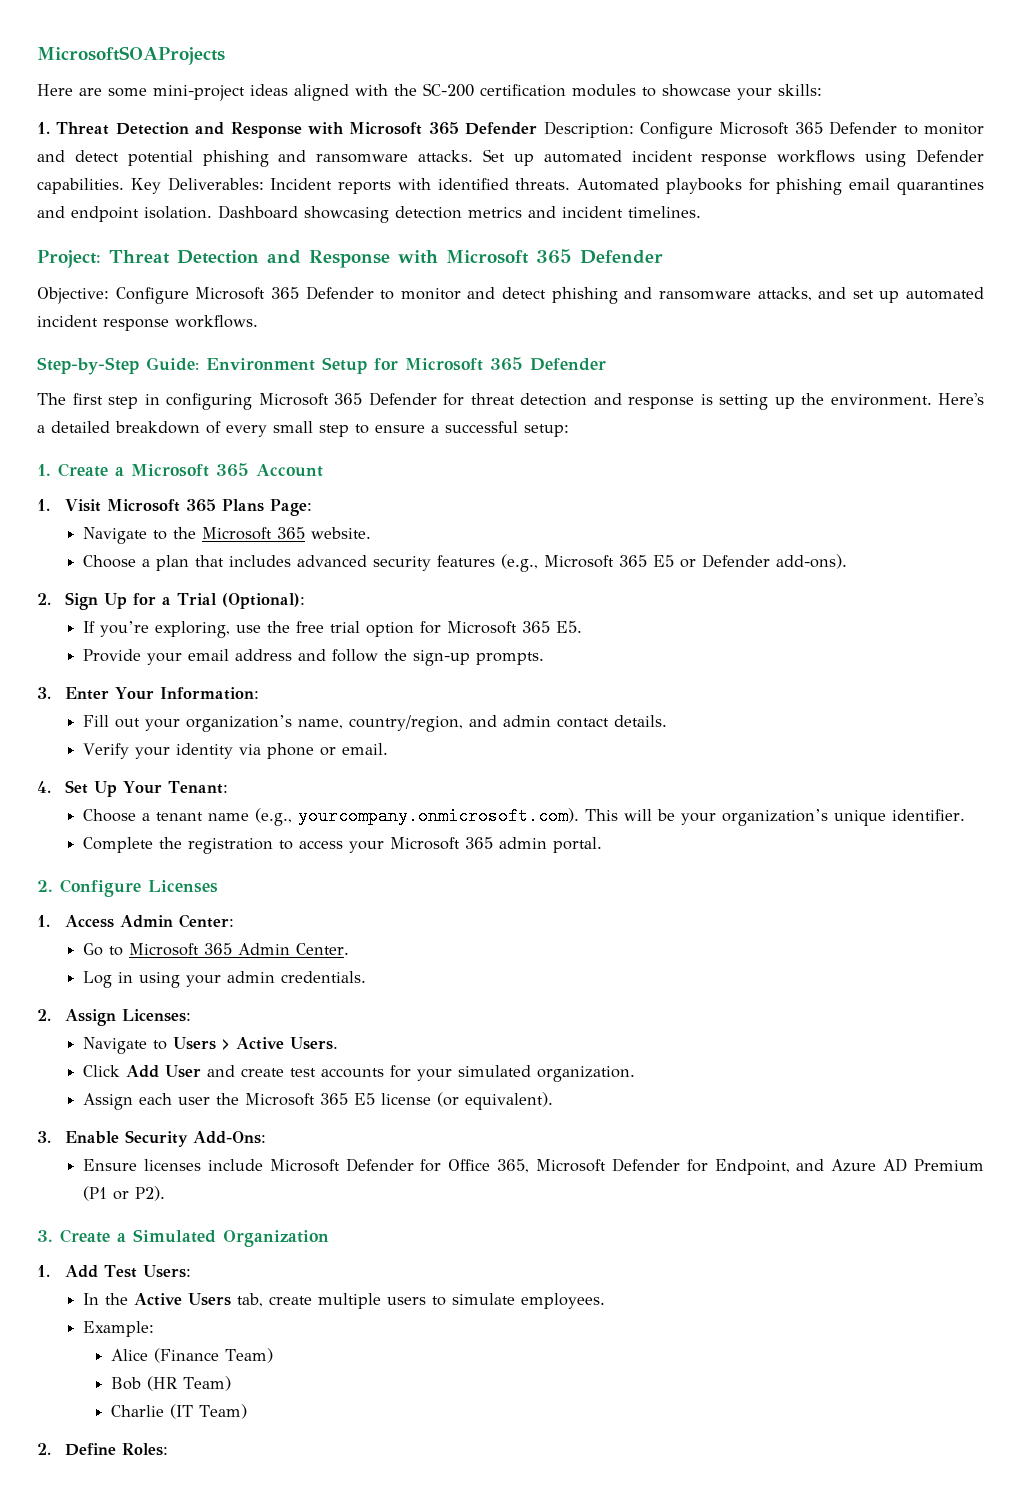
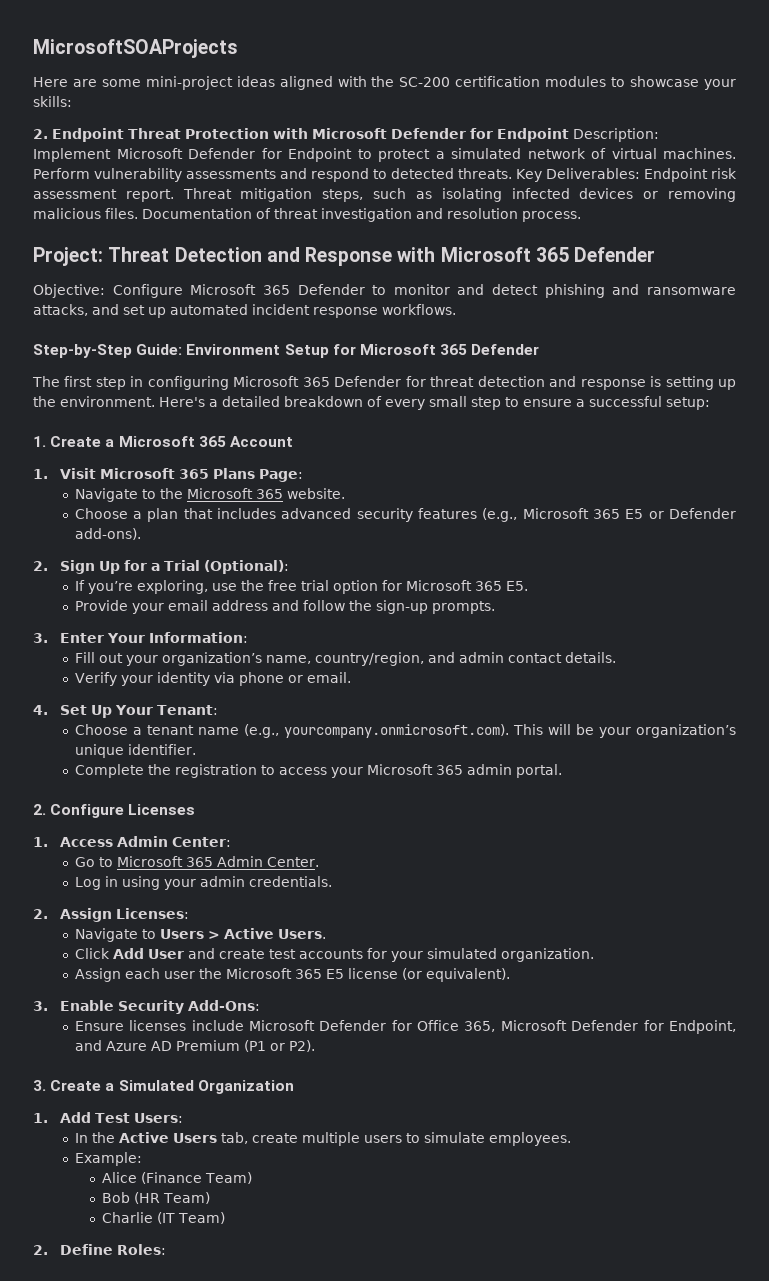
- 1. Threat Detection and Response with Microsoft 365 Defender Description: Configure Microsoft 365 Defender to monitor and detect potential phishing and ransomware attacks. Set up automated incident response workflows using Defender capabilities. Key Deliverables: Incident reports with identified threats. Automated playbooks for phishing email quarantines and endpoint isolation. Dashboard showcasing detection metrics and incident timelines.
+ 2. Endpoint Threat Protection with Microsoft Defender for Endpoint Description: Implement Microsoft Defender for Endpoint to protect a simulated network of virtual machines. Perform vulnerability assessments and respond to detected threats. Key Deliverables: Endpoint risk assessment report. Threat mitigation steps, such as isolating infected devices or removing malicious files. Documentation of threat investigation and resolution process.

